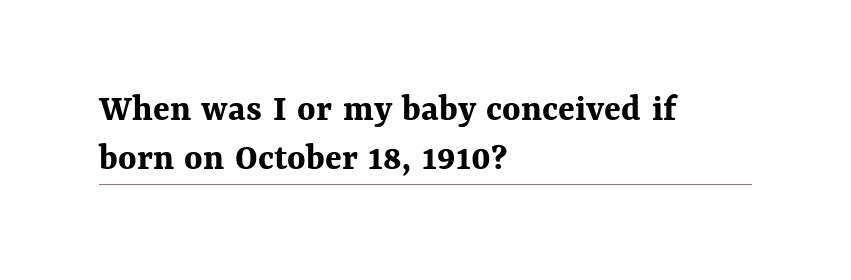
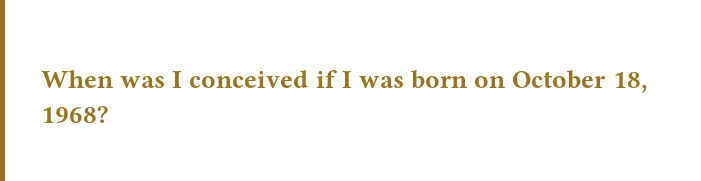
- When was I or my baby conceived if born on October 18, 1910?
+ When was I conceived if I was born on October 18, 1968?

